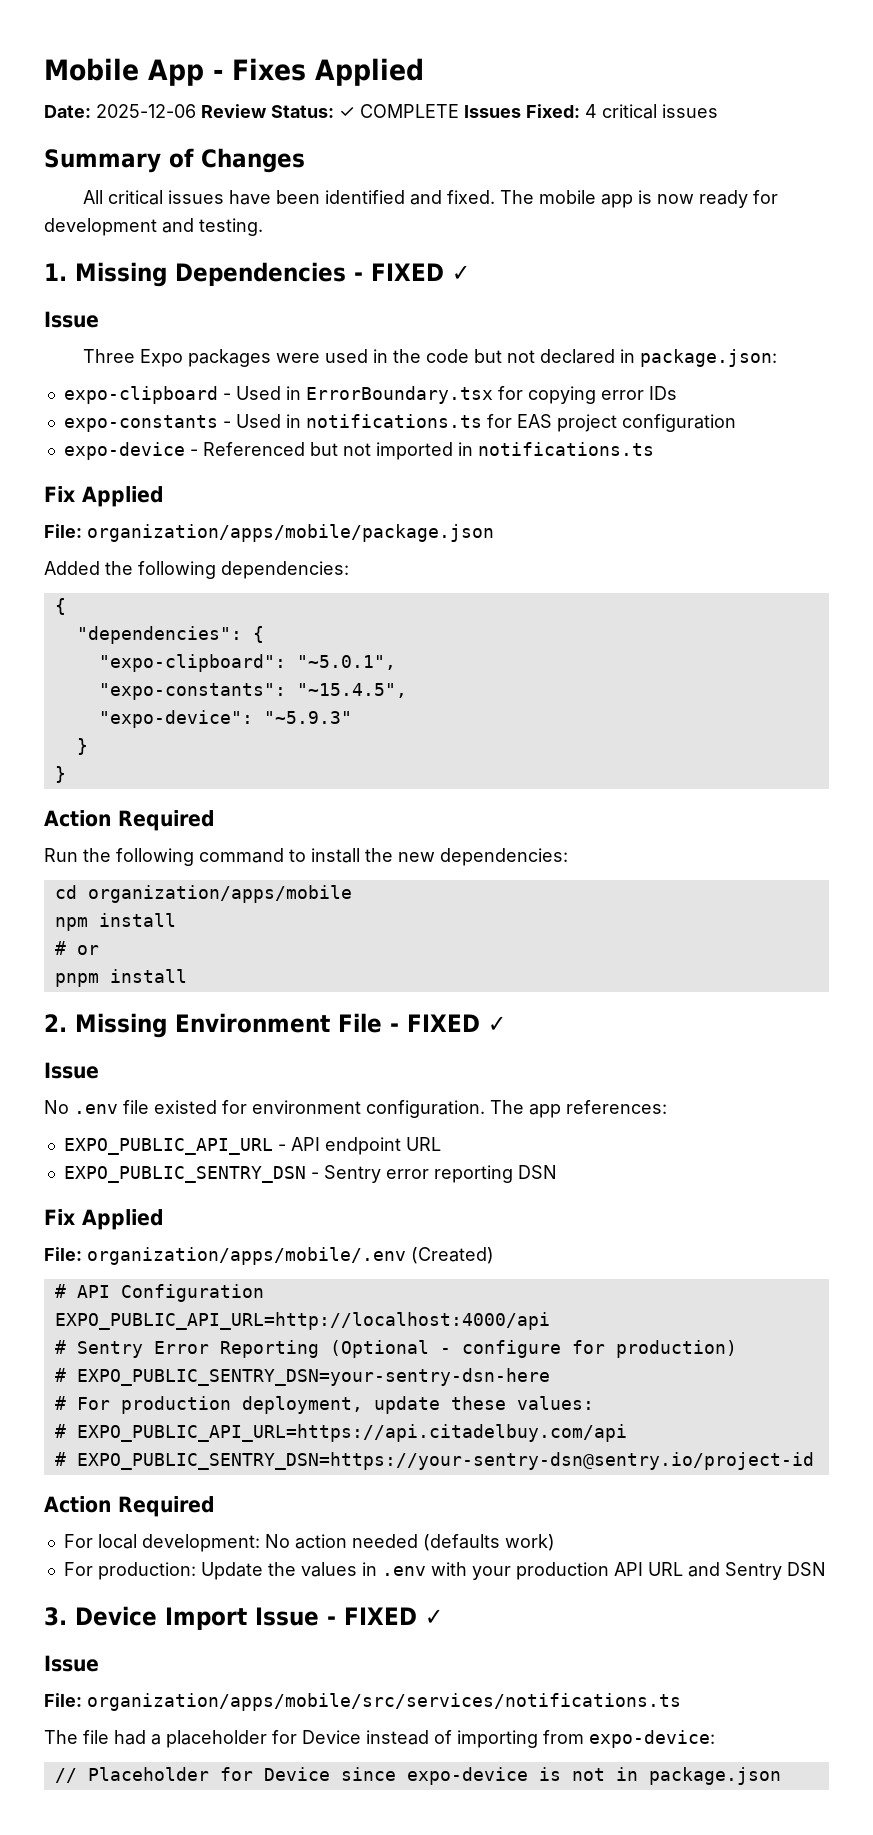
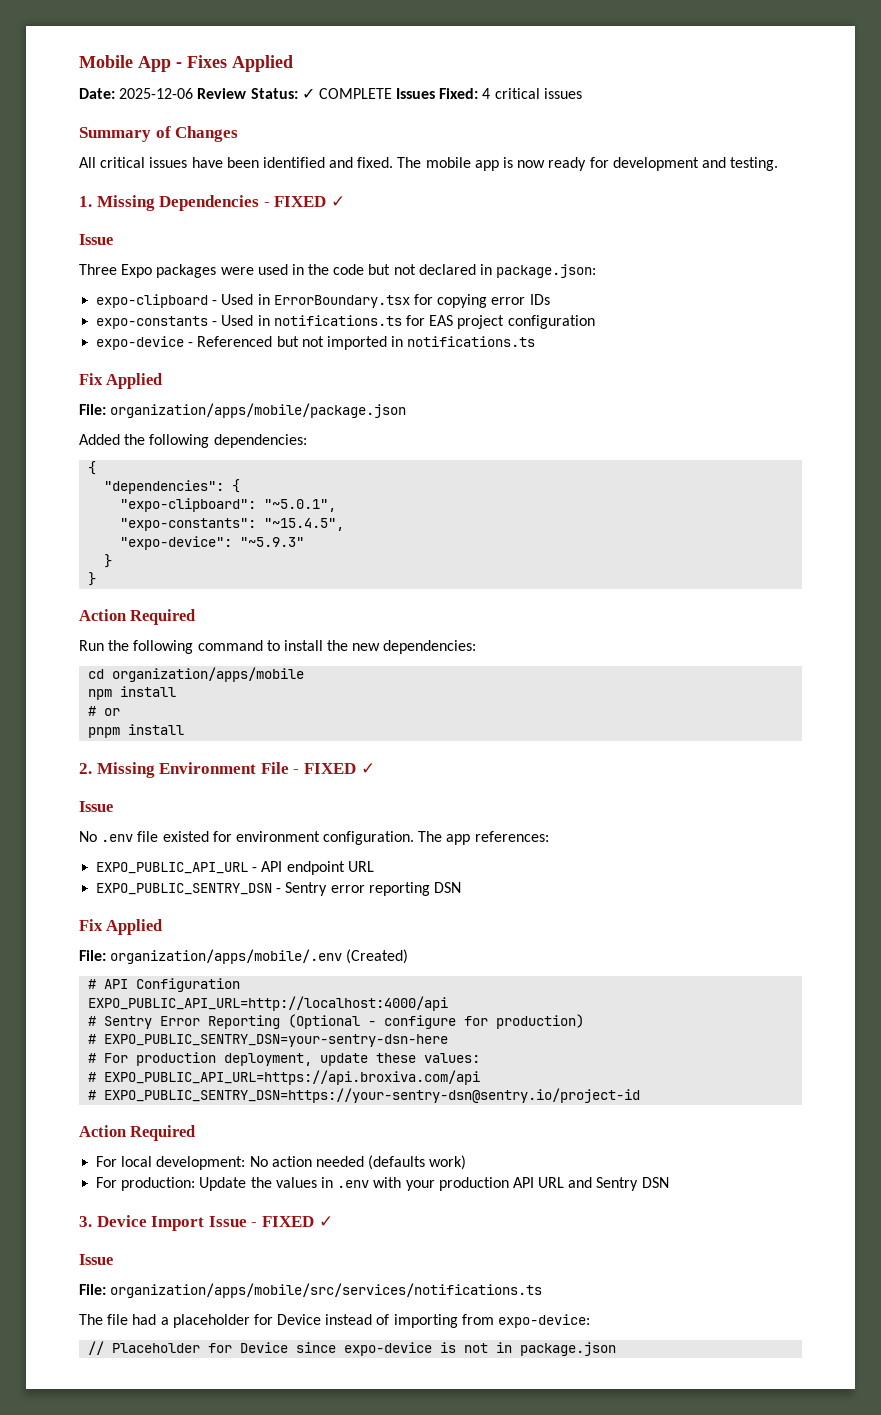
- # EXPO_PUBLIC_API_URL=https://api.citadelbuy.com/api
+ # EXPO_PUBLIC_API_URL=https://api.broxiva.com/api

